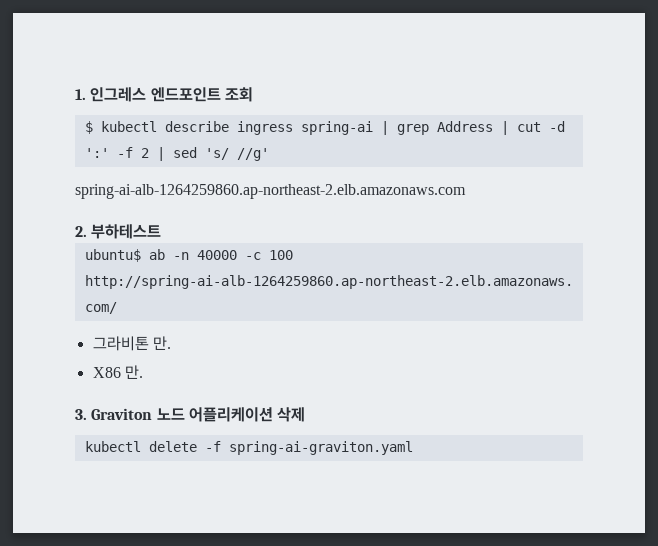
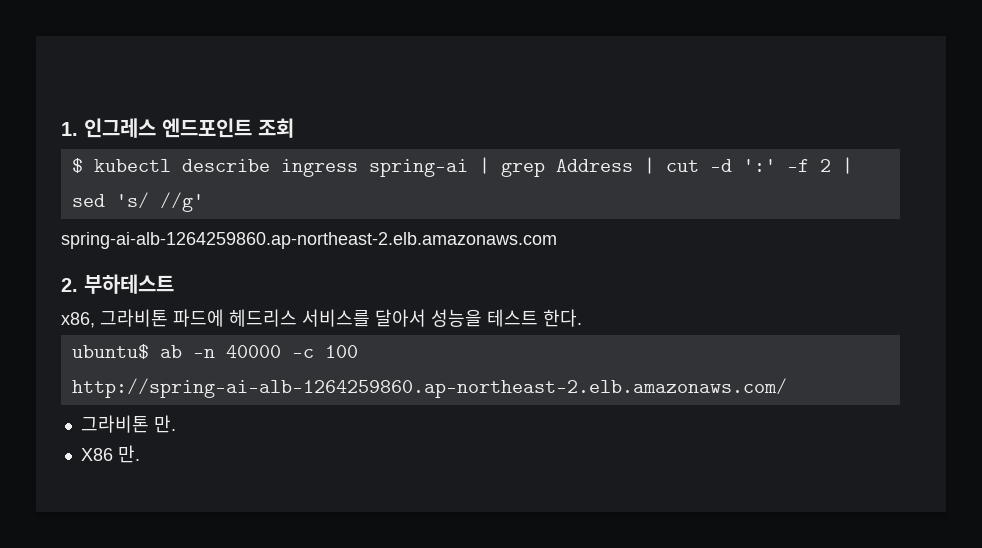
+ x86, 그라비톤 파드에 헤드리스 서비스를 달아서 성능을 테스트 한다.
- 3. Graviton 노드 어플리케이션 삭제
- kubectl delete -f spring-ai-graviton.yaml

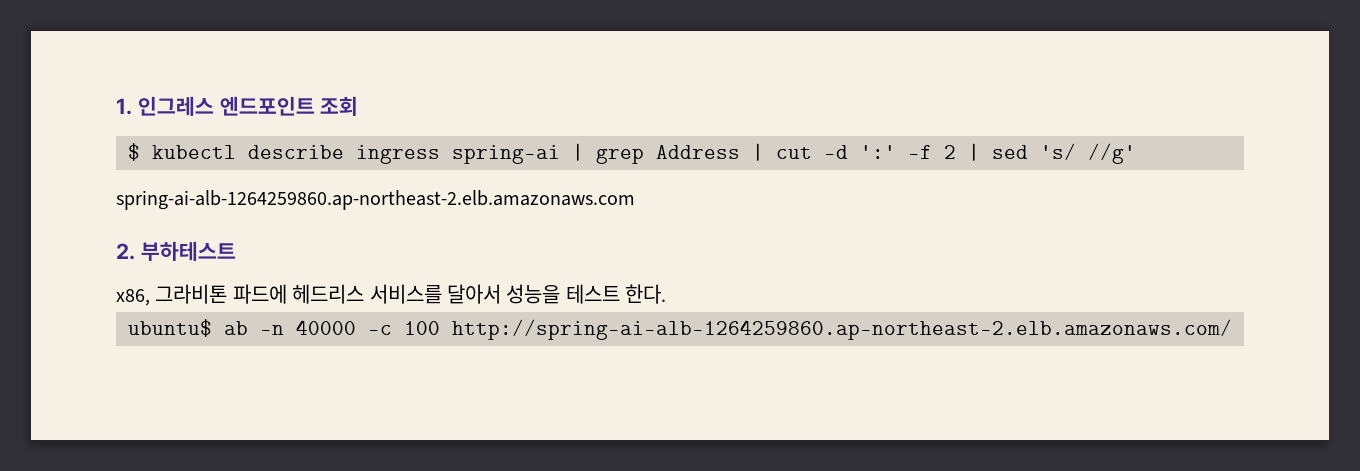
- 그라비톤 만.
- X86 만.

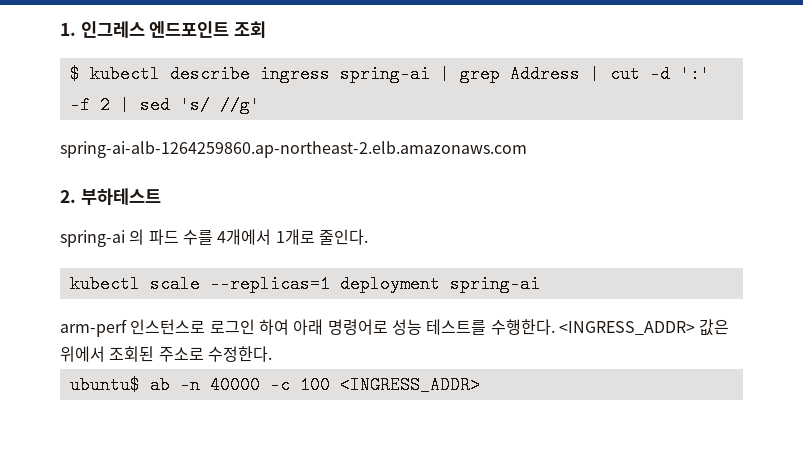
- x86, 그라비톤 파드에 헤드리스 서비스를 달아서 성능을 테스트 한다.
+ spring-ai 의 파드 수를 4개에서 1개로 줄인다.
+ kubectl scale --replicas=1 deployment spring-ai
+ arm-perf 인스턴스로 로그인 하여 아래 명령어로 성능 테스트를 수행한다. <INGRESS_ADDR> 값은 위에서 조회된 주소로 수정한다.
- ubuntu$ ab -n 40000 -c 100 http://spring-ai-alb-1264259860.ap-northeast-2.elb.amazonaws.com/
+ ubuntu$ ab -n 40000 -c 100 <INGRESS_ADDR>

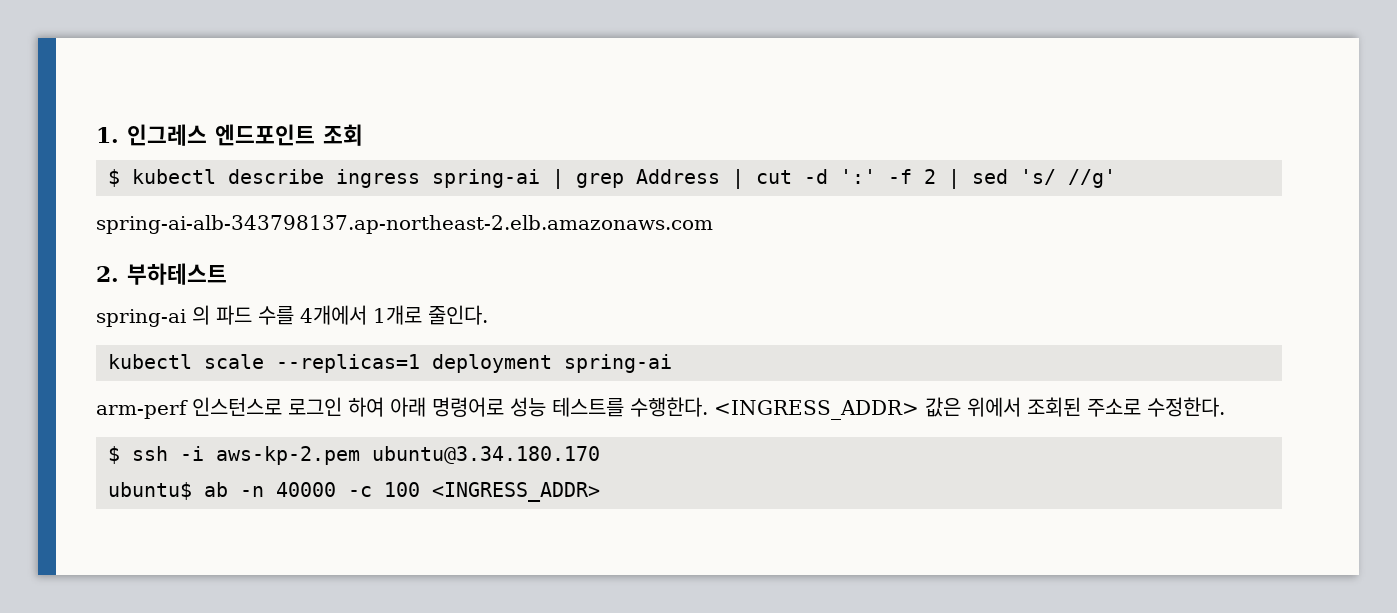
- spring-ai-alb-1264259860.ap-northeast-2.elb.amazonaws.com
+ spring-ai-alb-343798137.ap-northeast-2.elb.amazonaws.com
+ $ ssh -i aws-kp-2.pem ubuntu@3.34.180.170

